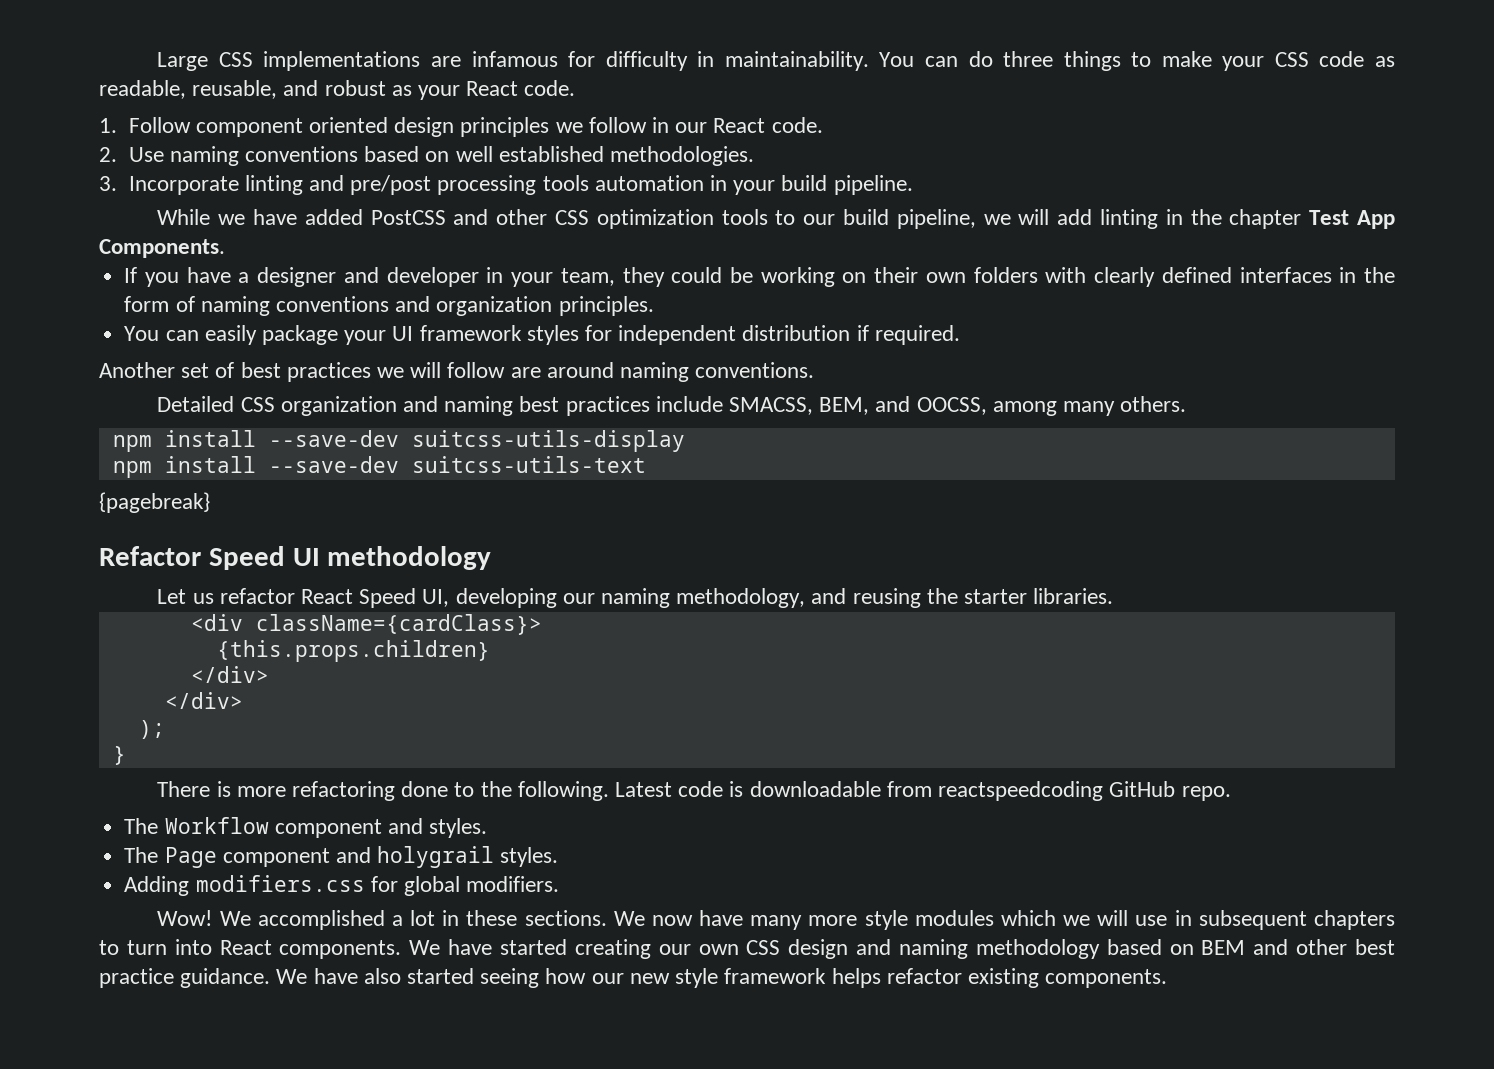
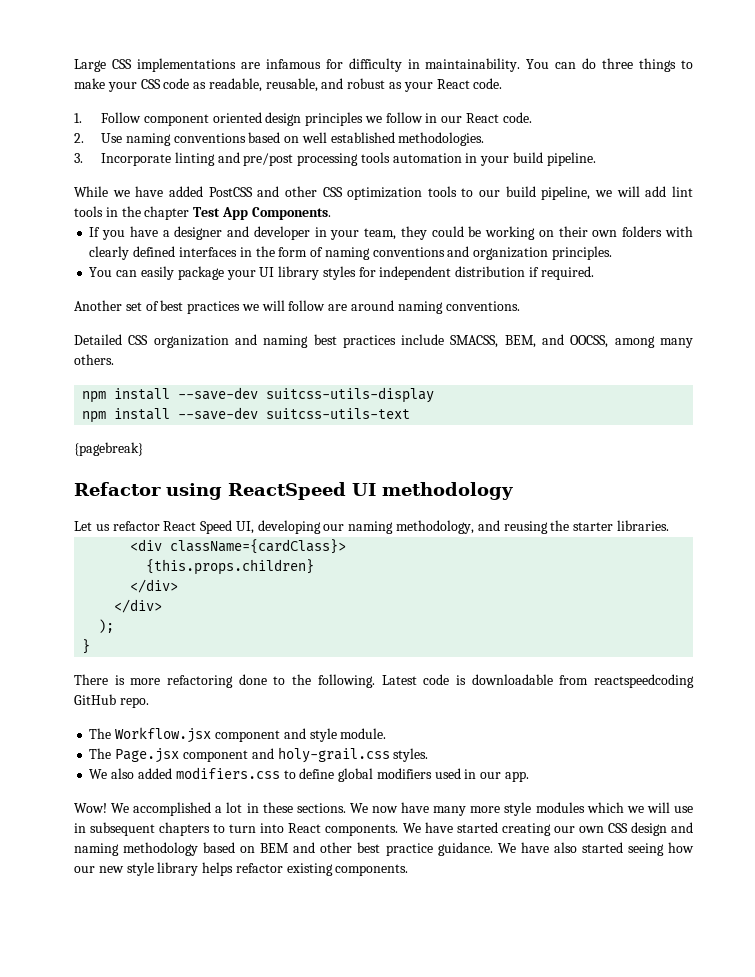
- While we have added PostCSS and other CSS optimization tools to our build pipeline, we will add linting in the chapter Test App Components.
+ While we have added PostCSS and other CSS optimization tools to our build pipeline, we will add lint tools in the chapter Test App Components.
- You can easily package your UI framework styles for independent distribution if required.
+ You can easily package your UI library styles for independent distribution if required.
- Refactor Speed UI methodology
+ Refactor using ReactSpeed UI methodology
- The Workflow component and styles.
- The Page component and holygrail styles.
- Adding modifiers.css for global modifiers.
+ The Workflow.jsx component and style module.
+ The Page.jsx component and holy-grail.css styles.
+ We also added modifiers.css to define global modifiers used in our app.
- We have also started seeing how our new style framework helps refactor existing components.
+ We have also started seeing how our new style library helps refactor existing components.

